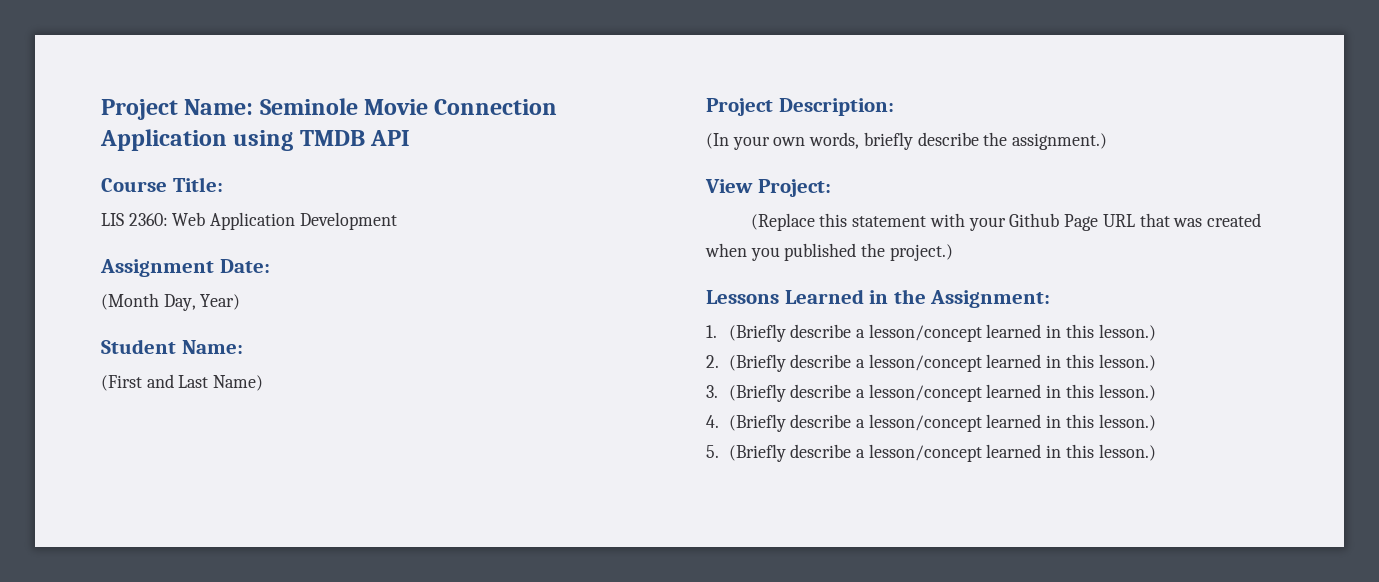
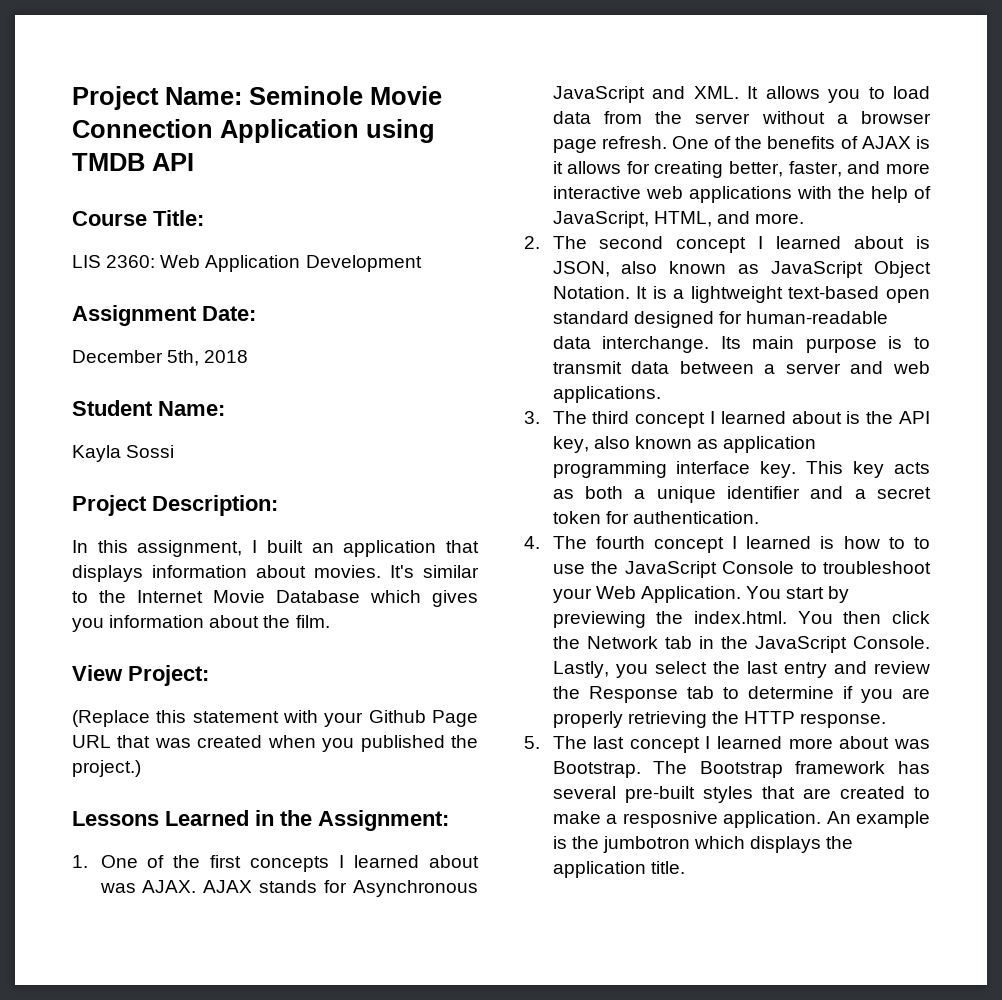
- (Month Day, Year)
+ December 5th, 2018
- (First and Last Name)
+ Kayla Sossi
  Project Description:
- (In your own words, briefly describe the assignment.)
+ In this assignment, I built an application that displays information about movies. It's similar to the Internet Movie Database which gives you information about the film.
- 1. (Briefly describe a lesson/concept learned in this lesson.)
- 2. (Briefly describe a lesson/concept learned in this lesson.)
- 3. (Briefly describe a lesson/concept learned in this lesson.)
- 4. (Briefly describe a lesson/concept learned in this lesson.)
- 5. (Briefly describe a lesson/concept learned in this lesson.)
+ 1. One of the first concepts I learned about was AJAX. AJAX stands for Asynchronous JavaScript and XML. It allows you to load data from the server without a browser page refresh. One of the benefits of AJAX is it allows for creating better, faster, and more interactive web applications with the help of JavaScript, HTML, and more.
+ 2. The second concept I learned about is JSON, also known as JavaScript Object Notation. It is a lightweight text-based open standard designed for human-readable data interchange. Its main purpose is to transmit data between a server and web applications.
+ 3. The third concept I learned about is the API key, also known as application programming interface key. This key acts as both a unique identifier and a secret token for authentication.
+ 4. The fourth concept I learned is how to to use the JavaScript Console to troubleshoot your Web Application. You start by previewing the index.html. You then click the Network tab in the JavaScript Console. Lastly, you select the last entry and review the Response tab to determine if you are properly retrieving the HTTP response.
+ 5. The last concept I learned more about was Bootstrap. The Bootstrap framework has several pre-built styles that are created to make a resposnive application. An example is the jumbotron which displays the application title.

